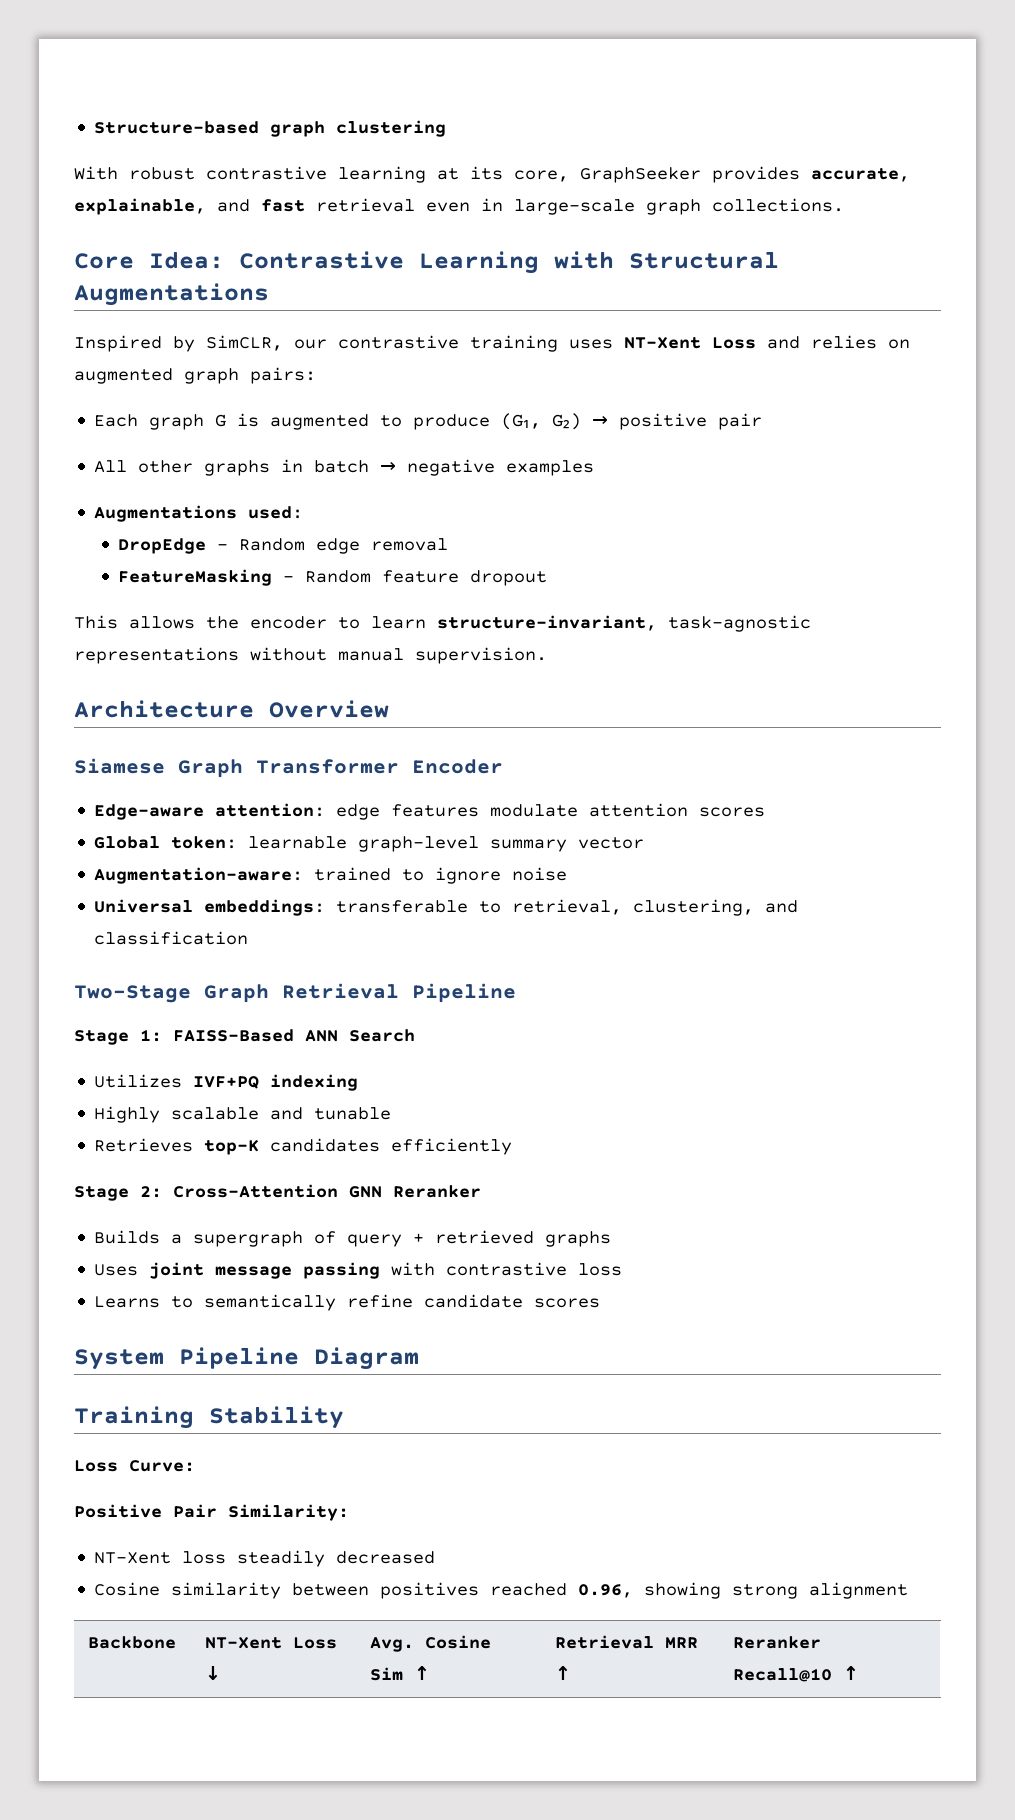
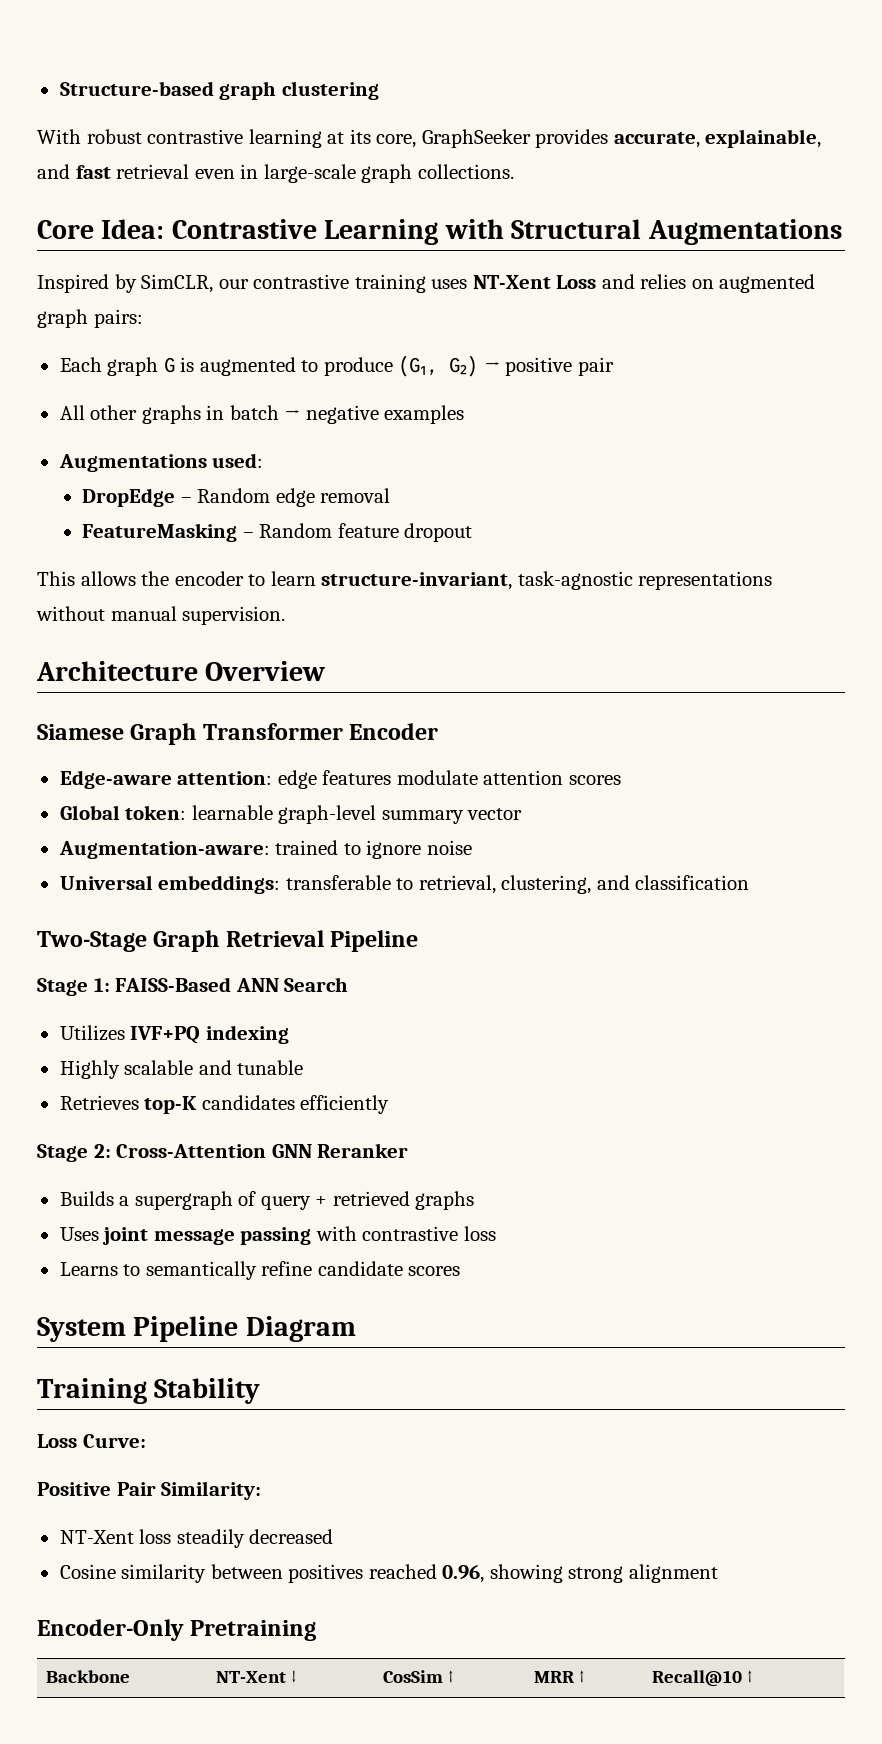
+ Encoder-Only Pretraining
- Backbone | NT-Xent Loss ↓ | Avg. Cosine Sim ↑ | Retrieval MRR ↑ | Reranker Recall@10 ↑
+ Backbone | NT-Xent ↓ | CosSim ↑ | MRR ↑ | Recall@10 ↑

